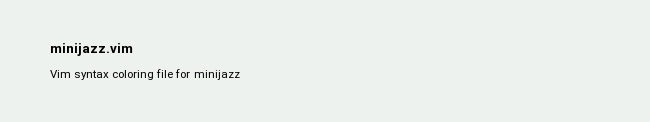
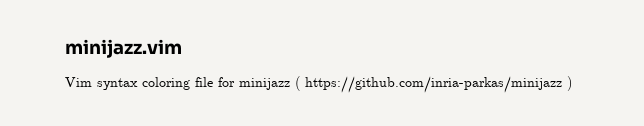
- Vim syntax coloring file for minijazz
+ Vim syntax coloring file for minijazz ( https://github.com/inria-parkas/minijazz )

